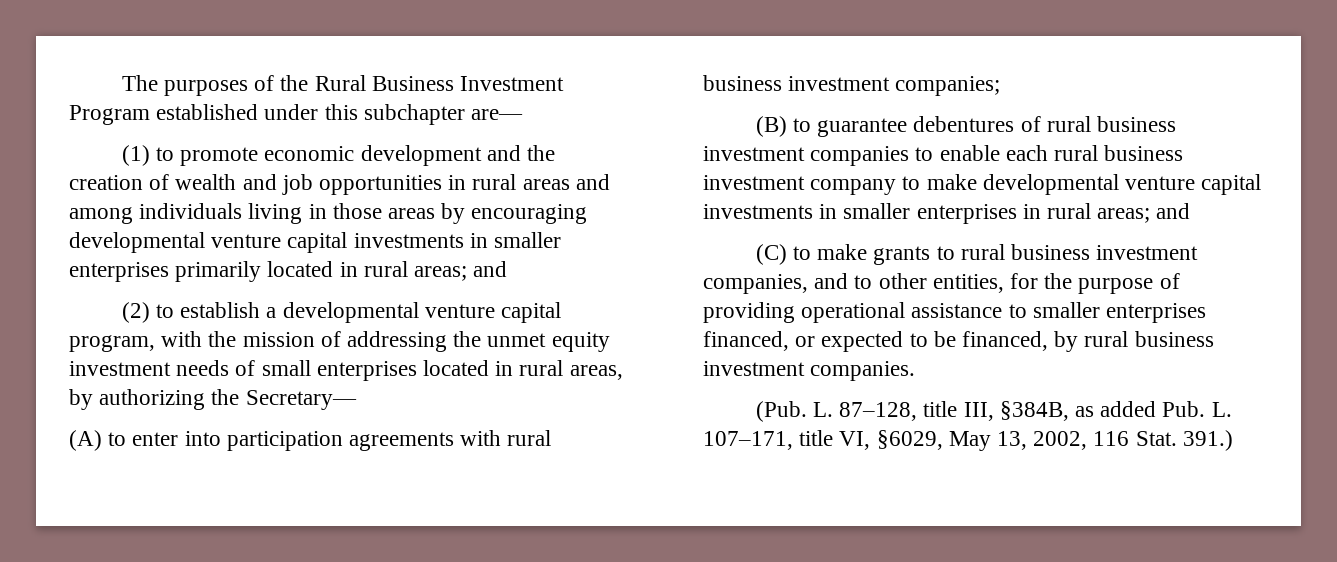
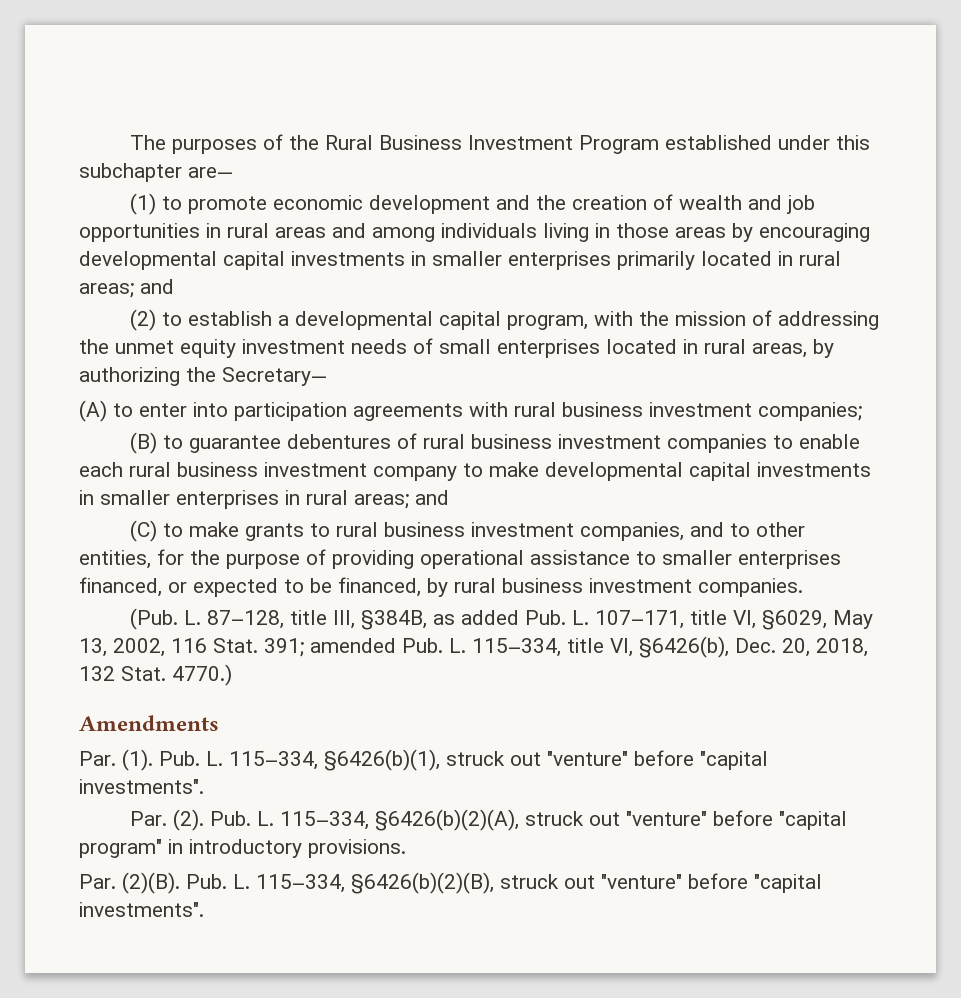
- (1) to promote economic development and the creation of wealth and job opportunities in rural areas and among individuals living in those areas by encouraging developmental venture capital investments in smaller enterprises primarily located in rural areas; and
+ (1) to promote economic development and the creation of wealth and job opportunities in rural areas and among individuals living in those areas by encouraging developmental capital investments in smaller enterprises primarily located in rural areas; and
- (2) to establish a developmental venture capital program, with the mission of addressing the unmet equity investment needs of small enterprises located in rural areas, by authorizing the Secretary—
+ (2) to establish a developmental capital program, with the mission of addressing the unmet equity investment needs of small enterprises located in rural areas, by authorizing the Secretary—
- (B) to guarantee debentures of rural business investment companies to enable each rural business investment company to make developmental venture capital investments in smaller enterprises in rural areas; and
+ (B) to guarantee debentures of rural business investment companies to enable each rural business investment company to make developmental capital investments in smaller enterprises in rural areas; and
- 391.)
+ 391; amended Pub. L. 115–334, title VI, §6426(b), Dec. 20, 2018, 132 Stat. 4770.)
+ Amendments
+ Par. (1). Pub. L. 115–334, §6426(b)(1), struck out "venture" before "capital investments".
+ Par. (2). Pub. L. 115–334, §6426(b)(2)(A), struck out "venture" before "capital program" in introductory provisions.
+ Par. (2)(B). Pub. L. 115–334, §6426(b)(2)(B), struck out "venture" before "capital investments".

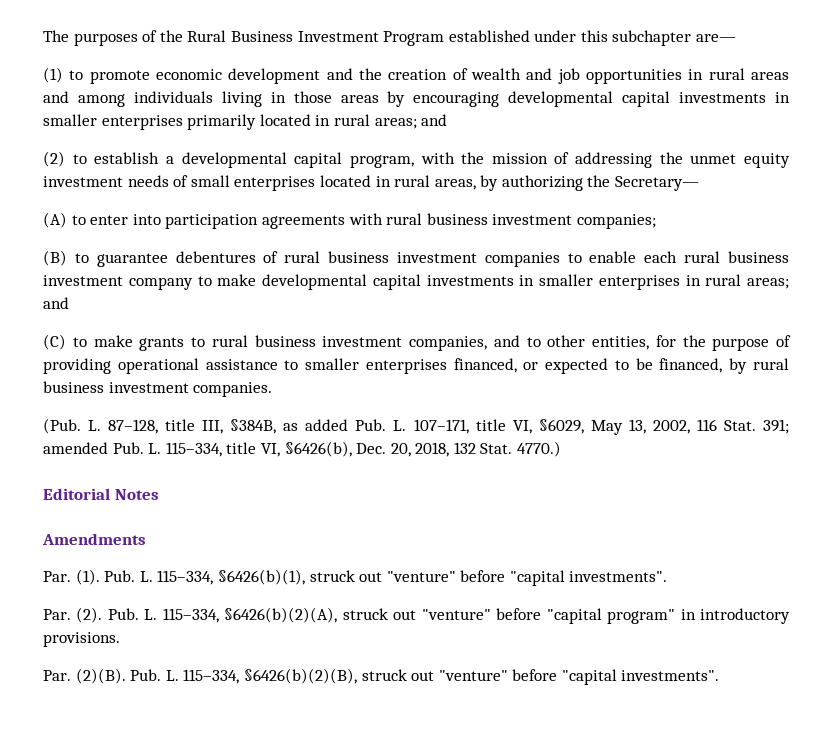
+ Editorial Notes

